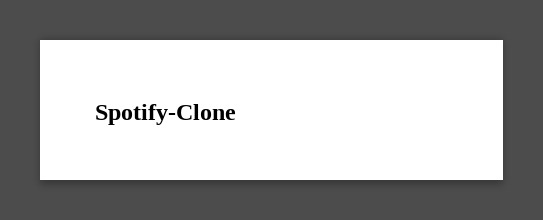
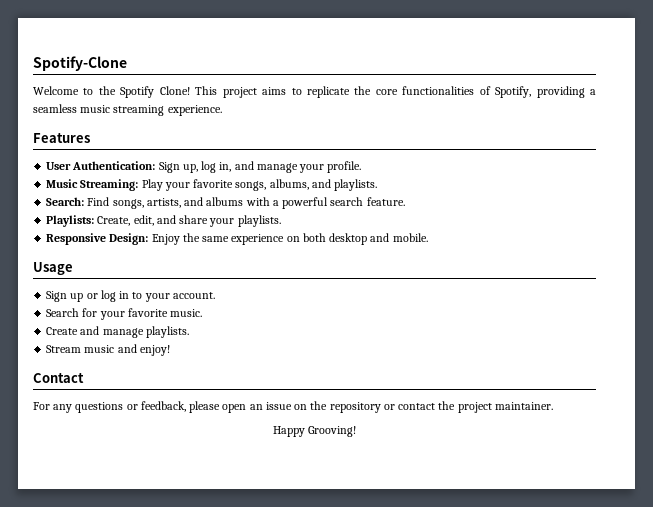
+ Welcome to the Spotify Clone! This project aims to replicate the core functionalities of Spotify, providing a seamless music streaming experience.
+ Features
+ User Authentication: Sign up, log in, and manage your profile.
+ Music Streaming: Play your favorite songs, albums, and playlists.
+ Search: Find songs, artists, and albums with a powerful search feature.
+ Playlists: Create, edit, and share your playlists.
+ Responsive Design: Enjoy the same experience on both desktop and mobile.
+ Usage
+ Sign up or log in to your account.
+ Search for your favorite music.
+ Create and manage playlists.
+ Stream music and enjoy!
+ Contact
+ For any questions or feedback, please open an issue on the repository or contact the project maintainer.
+ Happy Grooving!

